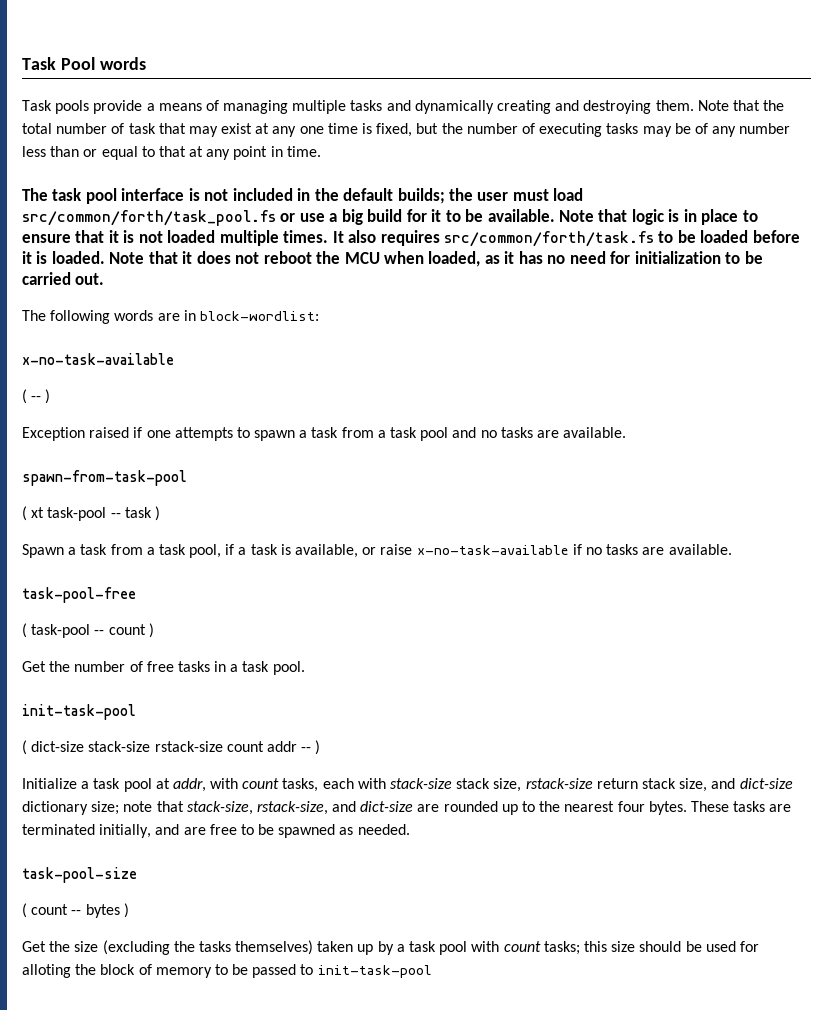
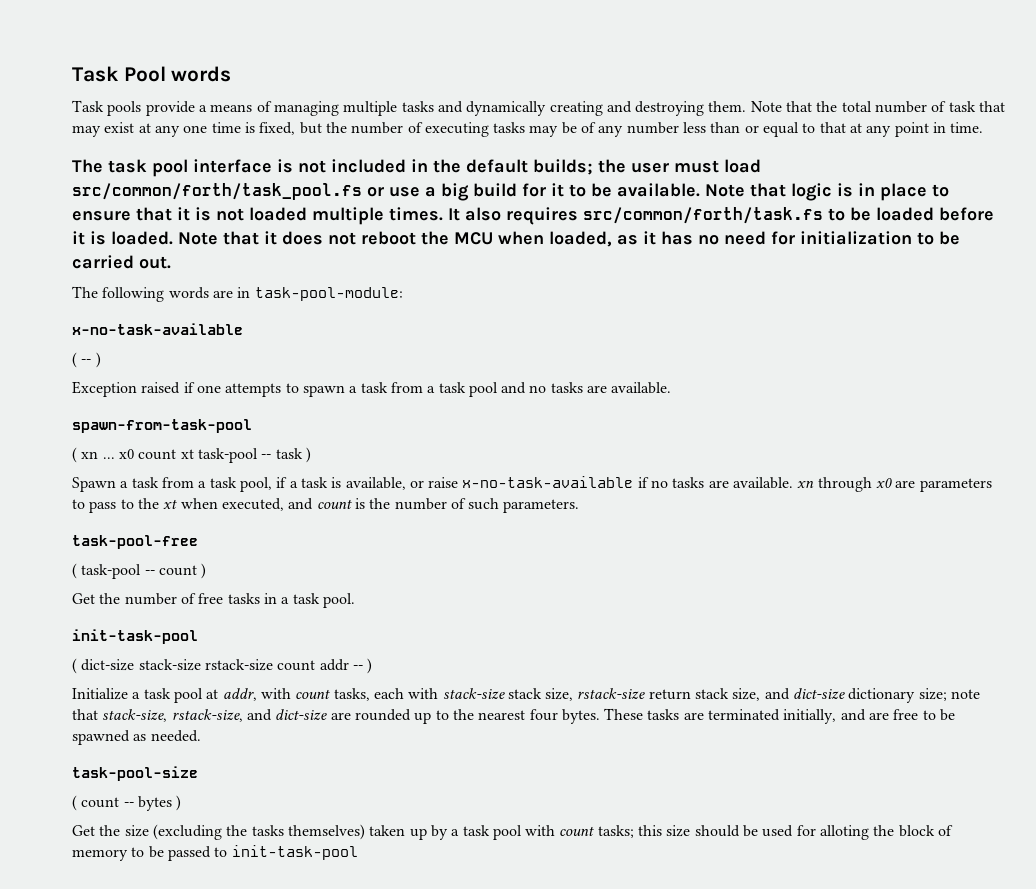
- The following words are in block-wordlist:
+ The following words are in task-pool-module:
- ( xt task-pool -- task )
+ ( xn ... x0 count xt task-pool -- task )
- Spawn a task from a task pool, if a task is available, or raise x-no-task-available if no tasks are available.
+ Spawn a task from a task pool, if a task is available, or raise x-no-task-available if no tasks are available. xn through x0 are parameters to pass to the xt when executed, and count is the number of such parameters.

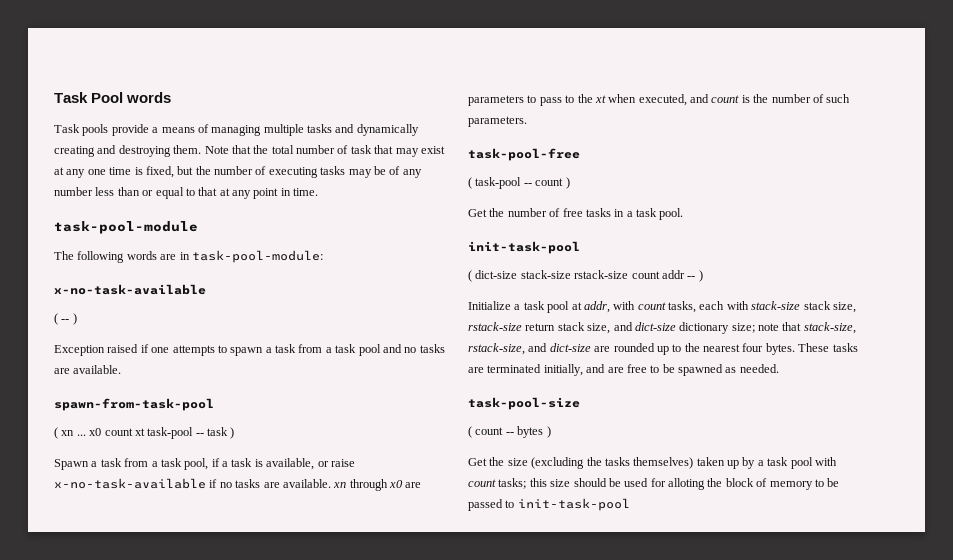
- The task pool interface is not included in the default builds; the user must load src/common/forth/task_pool.fs or use a big build for it to be available. Note that logic is in place to ensure that it is not loaded multiple times. It also requires src/common/forth/task.fs to be loaded before it is loaded. Note that it does not reboot the MCU when loaded, as it has no need for initialization to be carried out.
+ task-pool-module

